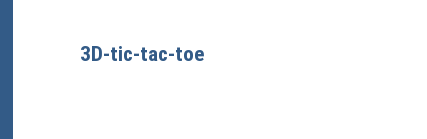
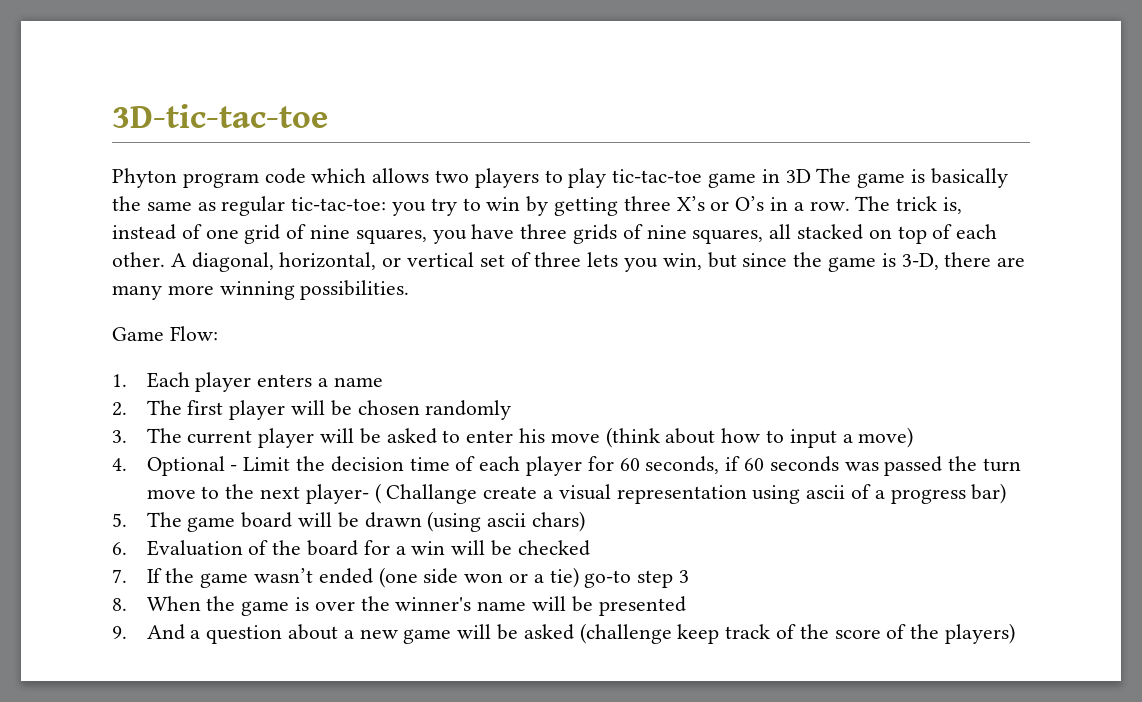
+ Phyton program code which allows two players to play tic-tac-toe game in 3D The game is basically the same as regular tic-tac-toe: you try to win by getting three X’s or O’s in a row. The trick is, instead of one grid of nine squares, you have three grids of nine squares, all stacked on top of each other. A diagonal, horizontal, or vertical set of three lets you win, but since the game is 3-D, there are many more winning possibilities.
+ Game Flow:
+ 1. Each player enters a name
+ 2. The first player will be chosen randomly
+ 3. The current player will be asked to enter his move (think about how to input a move)
+ 4. Optional - Limit the decision time of each player for 60 seconds, if 60 seconds was passed the turn move to the next player- ( Challange create a visual representation using ascii of a progress bar)
+ 5. The game board will be drawn (using ascii chars)
+ 6. Evaluation of the board for a win will be checked
+ 7. If the game wasn’t ended (one side won or a tie) go-to step 3
+ 8. When the game is over the winner's name will be presented
+ 9. And a question about a new game will be asked (challenge keep track of the score of the players)

